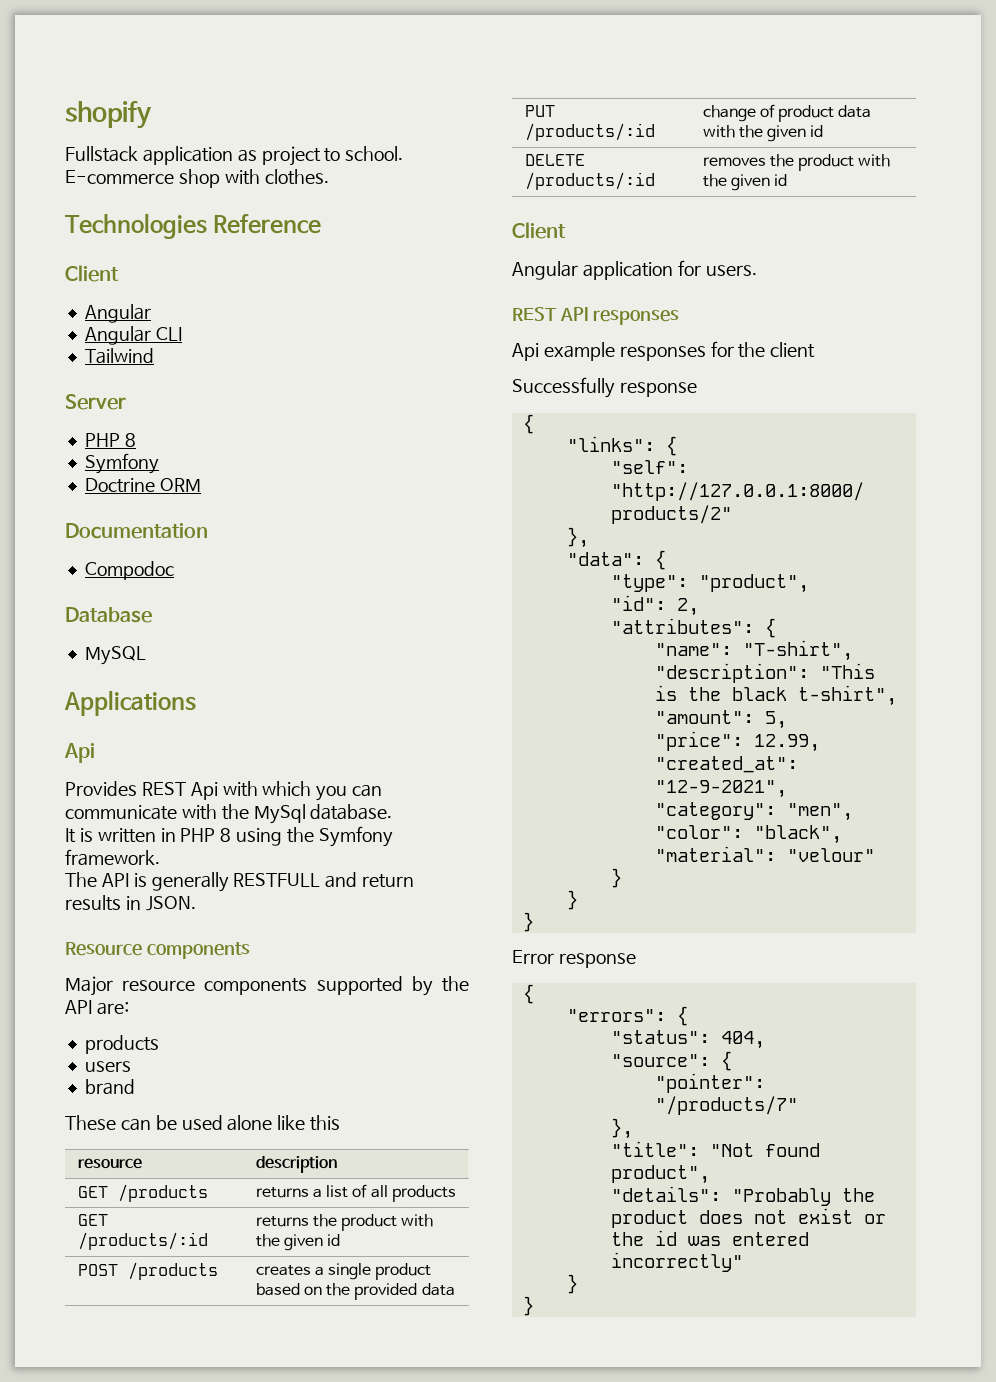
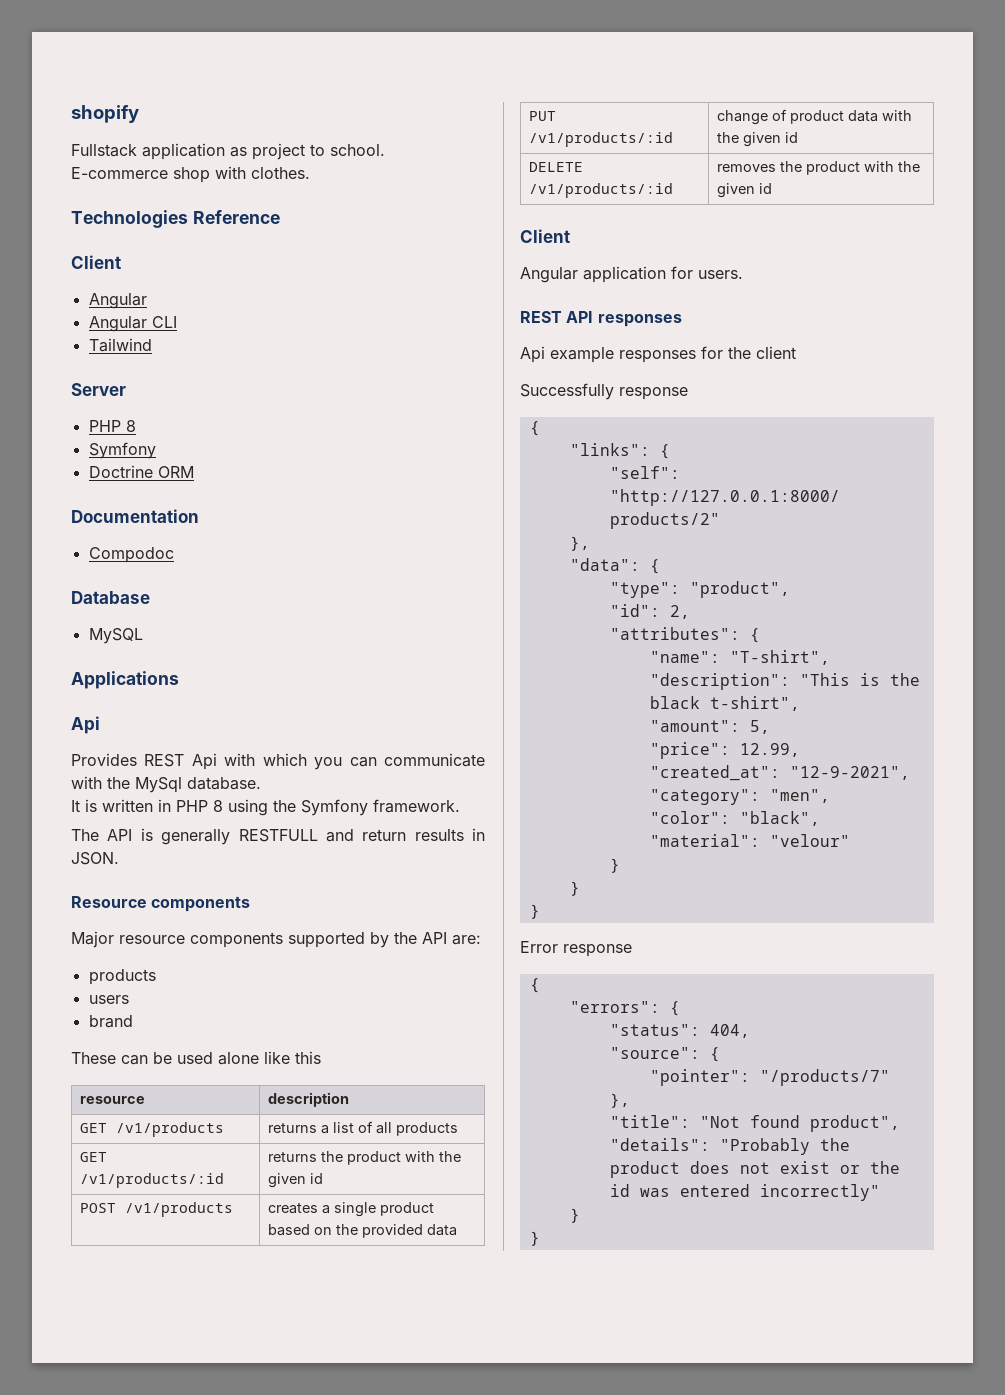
- GET /products | returns a list of all products
+ GET /v1/products | returns a list of all products
- GET /products/:id | returns the product with the given id
+ GET /v1/products/:id | returns the product with the given id
- POST /products | creates a single product based on the provided data
+ POST /v1/products | creates a single product based on the provided data
- PUT /products/:id | change of product data with the given id
+ PUT /v1/products/:id | change of product data with the given id
- DELETE /products/:id | removes the product with the given id
+ DELETE /v1/products/:id | removes the product with the given id

